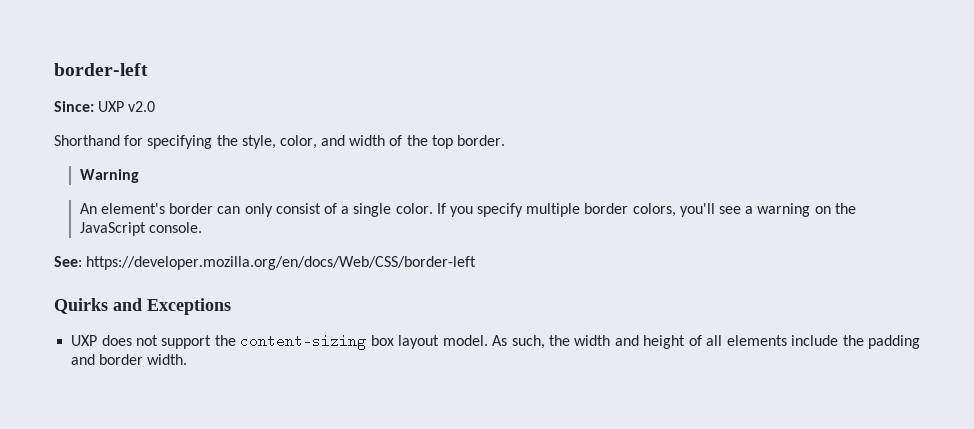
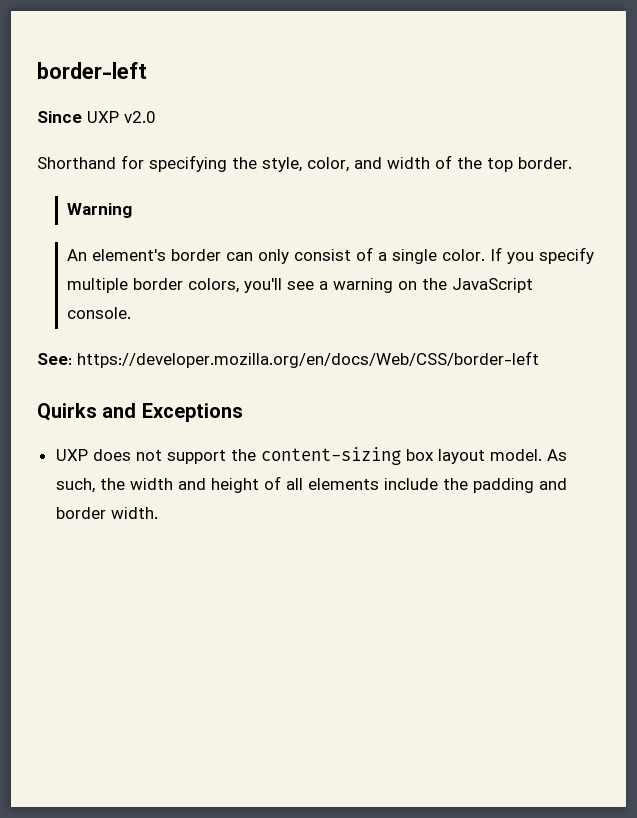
- Since: UXP v2.0
+ Since UXP v2.0

